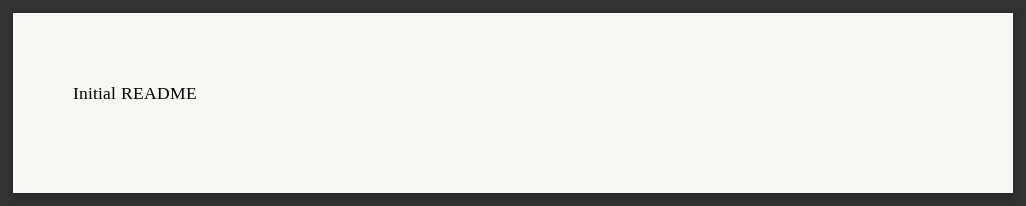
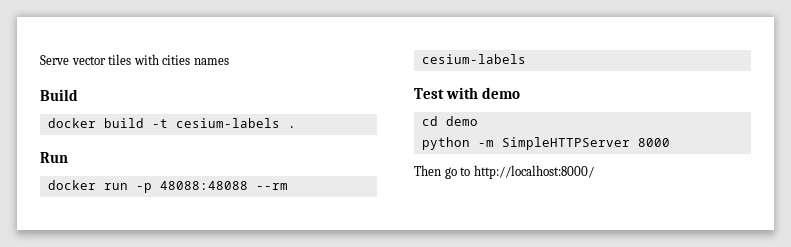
- Initial README
+ Serve vector tiles with cities names
+ Build
+ docker build -t cesium-labels .
+ Run
+ docker run -p 48088:48088 --rm cesium-labels
+ Test with demo
+ cd demo
+ python -m SimpleHTTPServer 8000
+ Then go to http://localhost:8000/

